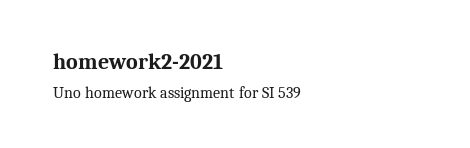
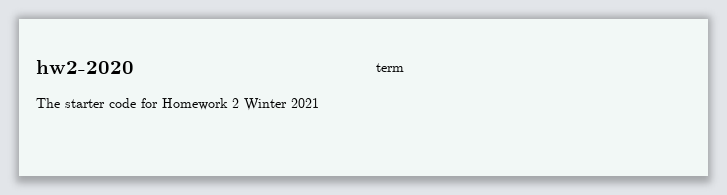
- homework2-2021
- Uno homework assignment for SI 539
+ hw2-2020
+ The starter code for Homework 2 Winter 2021 term

